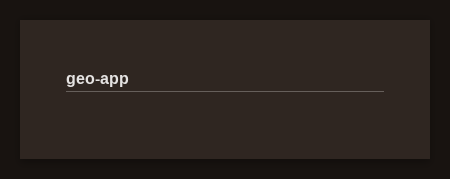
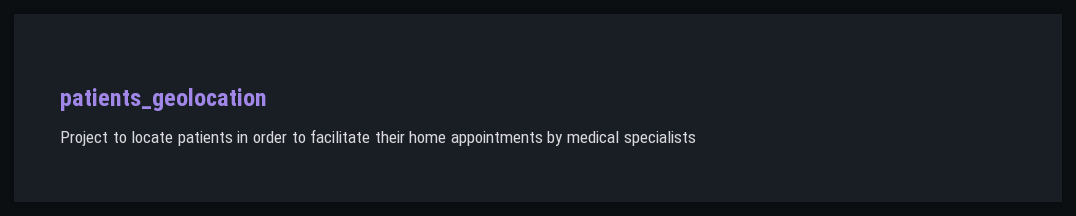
- geo-app
+ patients_geolocation
+ Project to locate patients in order to facilitate their home appointments by medical specialists

